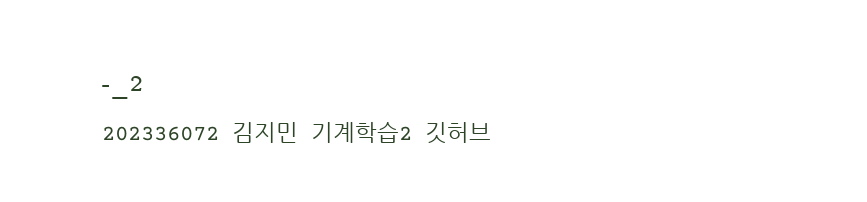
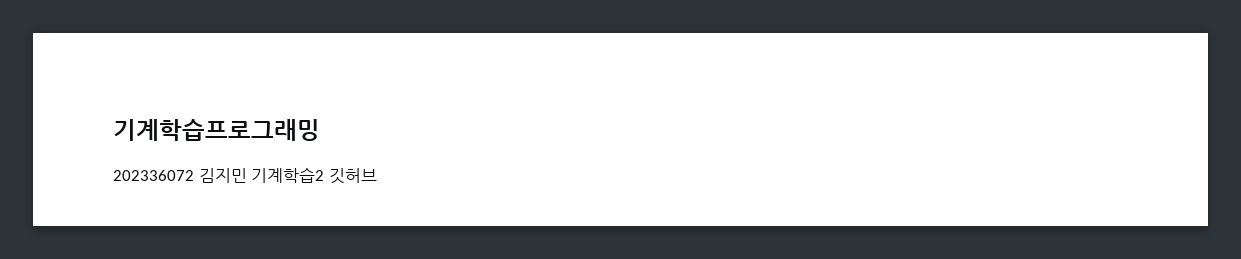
- -_2
+ 기계학습프로그래밍

